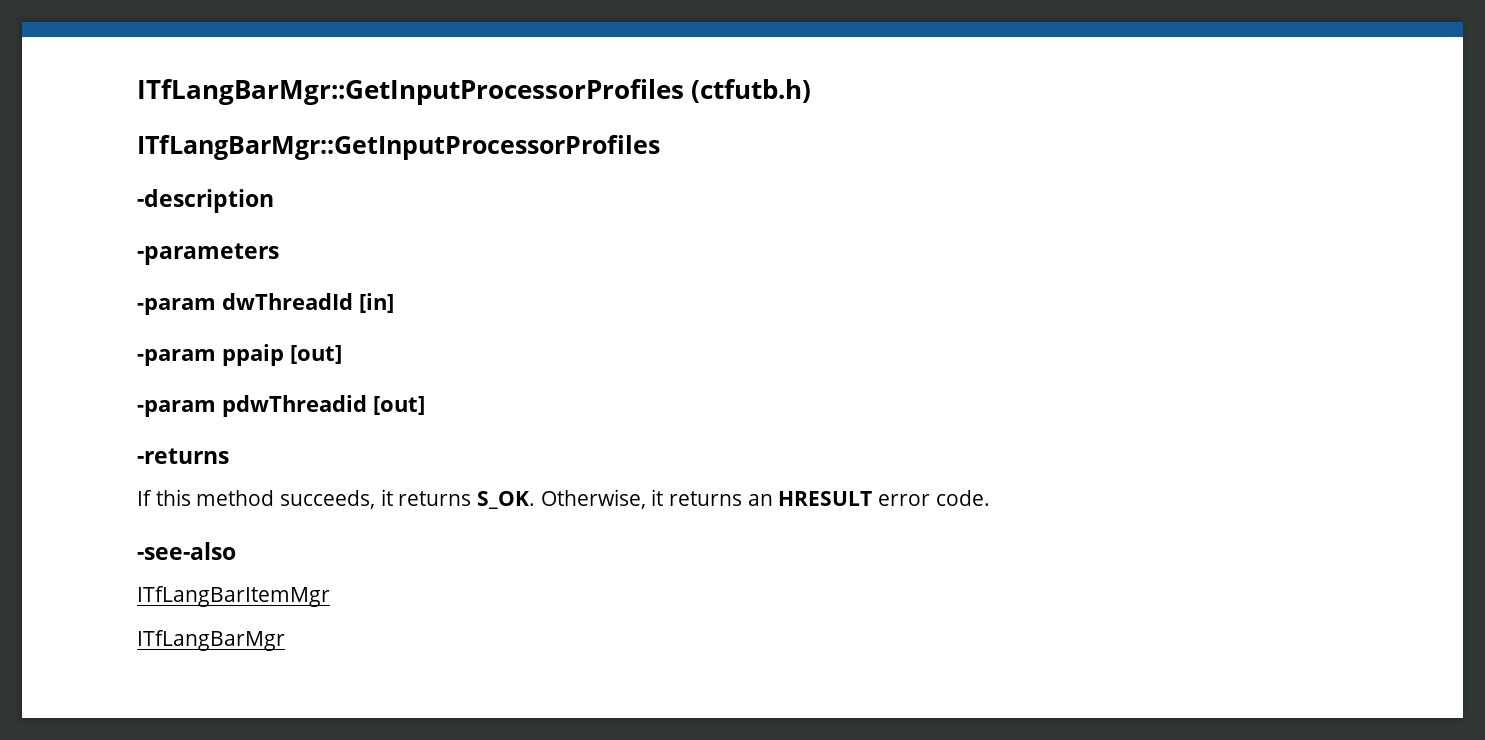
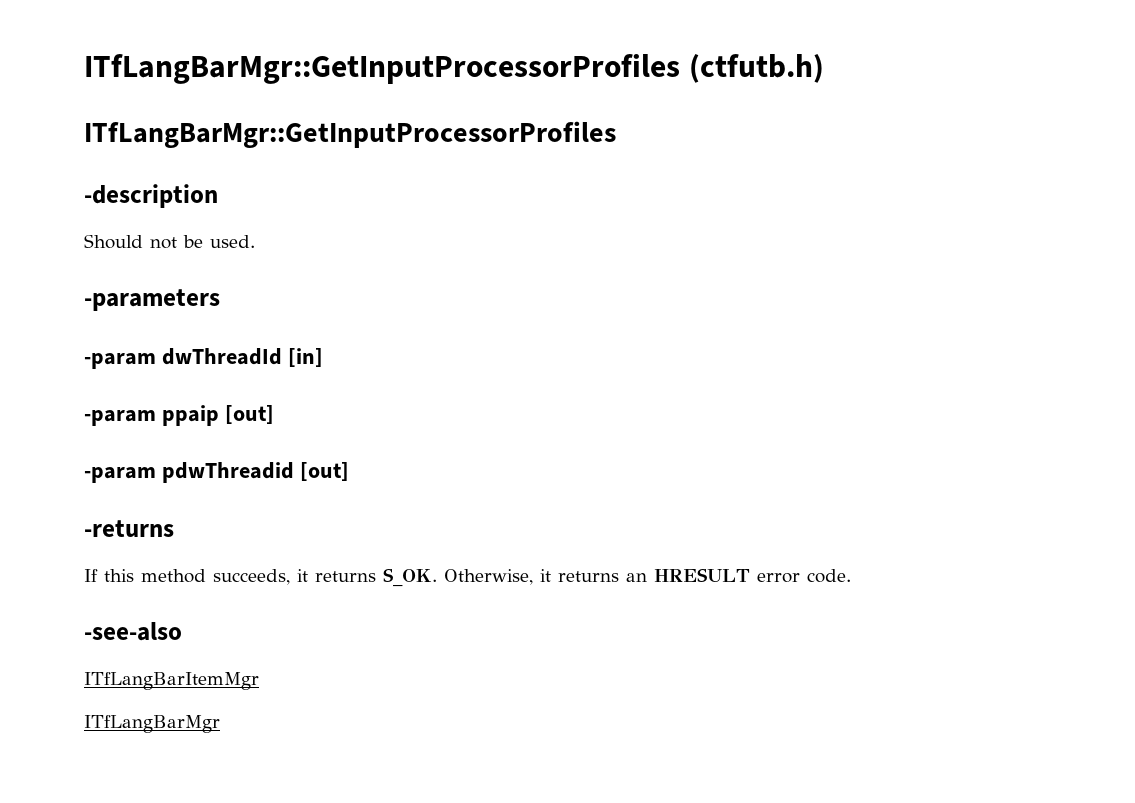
+ Should not be used.

